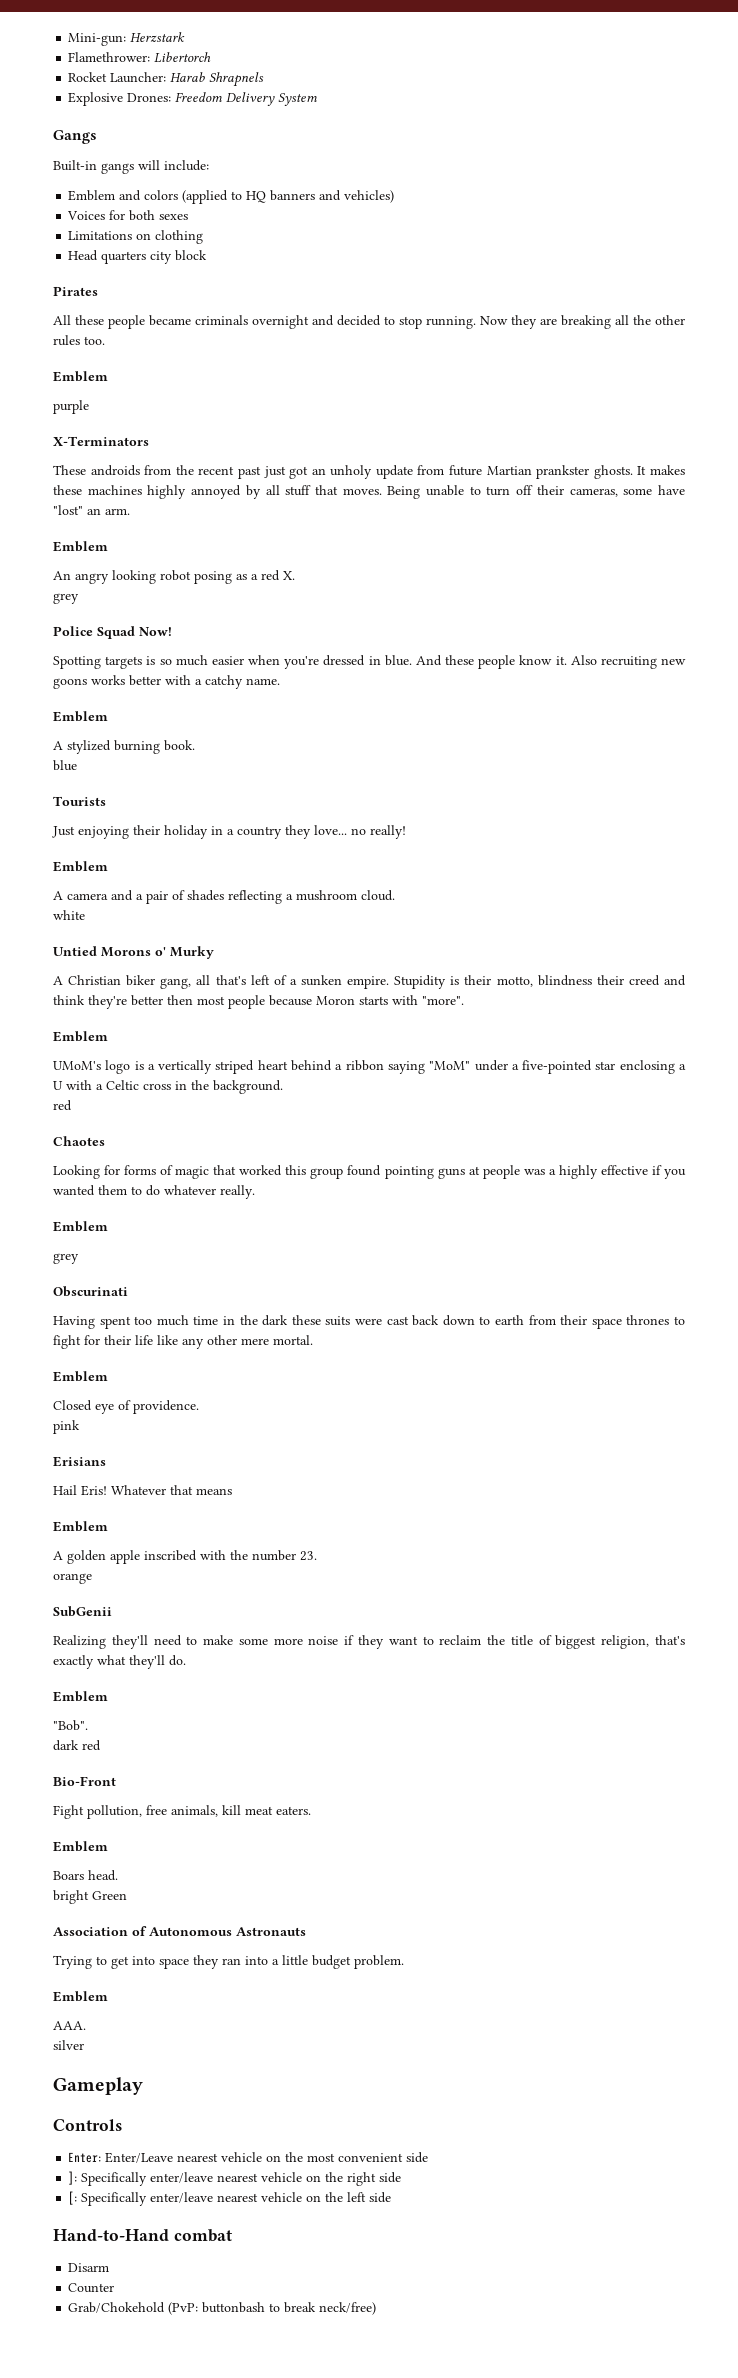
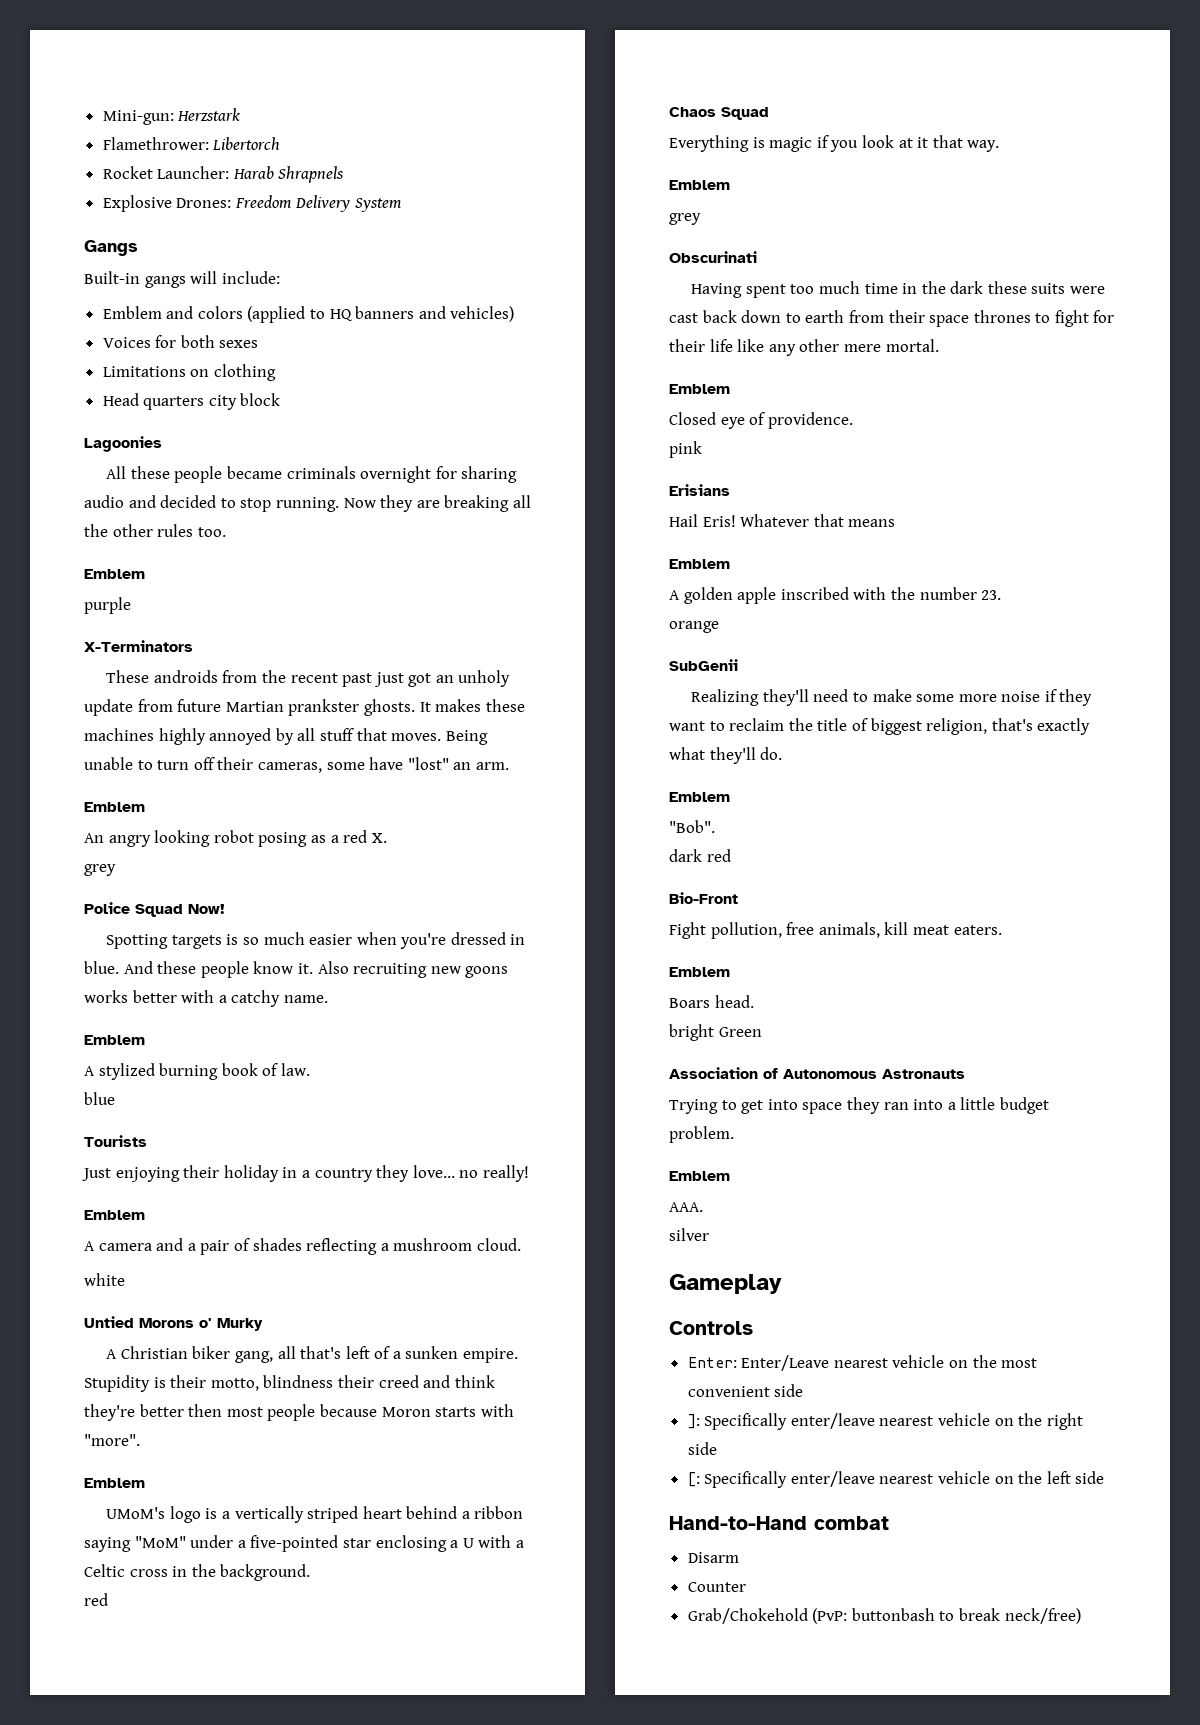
- Pirates
+ Lagoonies
- All these people became criminals overnight and decided to stop running.
+ All these people became criminals overnight for sharing audio and decided to stop running.
- A stylized burning book.
+ A stylized burning book of law.
- Chaotes
- Looking for forms of magic that worked this group found pointing guns at people was a highly effective if you wanted them to do whatever really.
+ Chaos Squad
+ Everything is magic if you look at it that way.

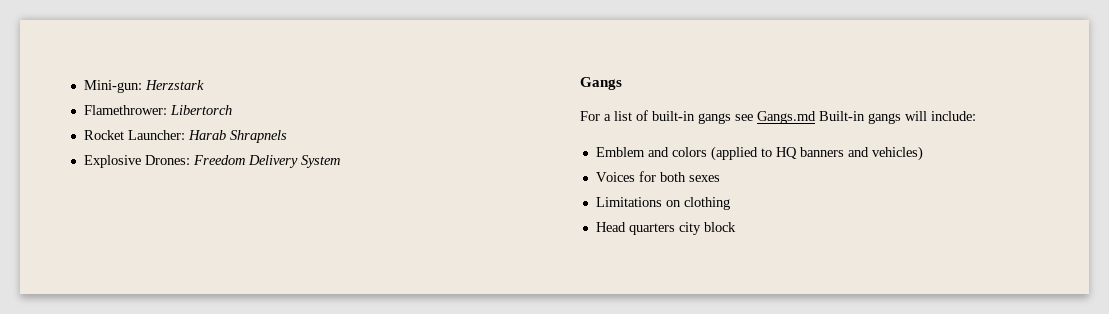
- Built-in gangs will include:
+ For a list of built-in gangs see Gangs.md Built-in gangs will include:
- Lagoonies
- All these people became criminals overnight for sharing audio and decided to stop running. Now they are breaking all the other rules too.
- Emblem
- purple
- X-Terminators
- These androids from the recent past just got an unholy update from future Martian prankster ghosts. It makes these machines highly annoyed by all stuff that moves. Being unable to turn off their cameras, some have "lost" an arm.
- Emblem
- An angry looking robot posing as a red X.
- grey
- Police Squad Now!
- Spotting targets is so much easier when you're dressed in blue. And these people know it. Also recruiting new goons works better with a catchy name.
- Emblem
- A stylized burning book of law.
- blue
- Tourists
- Just enjoying their holiday in a country they love... no really!
- Emblem
- A camera and a pair of shades reflecting a mushroom cloud.
- white
- Untied Morons o' Murky
- A Christian biker gang, all that's left of a sunken empire. Stupidity is their motto, blindness their creed and think they're better then most people because Moron starts with "more".
- Emblem
- UMoM's logo is a vertically striped heart behind a ribbon saying "MoM" under a five-pointed star enclosing a U with a Celtic cross in the background.
- red
- Chaos Squad
- Everything is magic if you look at it that way.
- Emblem
- grey
- Obscurinati
- Having spent too much time in the dark these suits were cast back down to earth from their space thrones to fight for their life like any other mere mortal.
- Emblem
- Closed eye of providence.
- pink
- Erisians
- Hail Eris! Whatever that means
- Emblem
- A golden apple inscribed with the number 23.
- orange
- SubGenii
- Realizing they'll need to make some more noise if they want to reclaim the title of biggest religion, that's exactly what they'll do.
- Emblem
- "Bob".
- dark red
- Bio-Front
- Fight pollution, free animals, kill meat eaters.
- Emblem
- Boars head.
- bright Green
- Association of Autonomous Astronauts
- Trying to get into space they ran into a little budget problem.
- Emblem
- AAA.
- silver
- Gameplay
- Controls
- Enter: Enter/Leave nearest vehicle on the most convenient side
- ]: Specifically enter/leave nearest vehicle on the right side
- [: Specifically enter/leave nearest vehicle on the left side
- Hand-to-Hand combat
- Disarm
- Counter
- Grab/Chokehold (PvP: buttonbash to break neck/free)

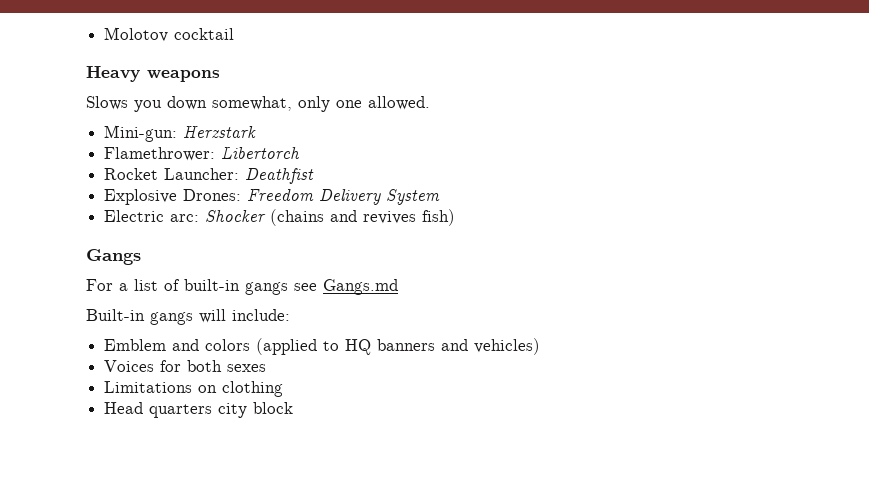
+ Molotov cocktail
+ Heavy weapons
+ Slows you down somewhat, only one allowed.
- Rocket Launcher: Harab Shrapnels
+ Rocket Launcher: Deathfist
+ Electric arc: Shocker (chains and revives fish)
- For a list of built-in gangs see Gangs.md Built-in gangs will include:
+ For a list of built-in gangs see Gangs.md
+ Built-in gangs will include:

